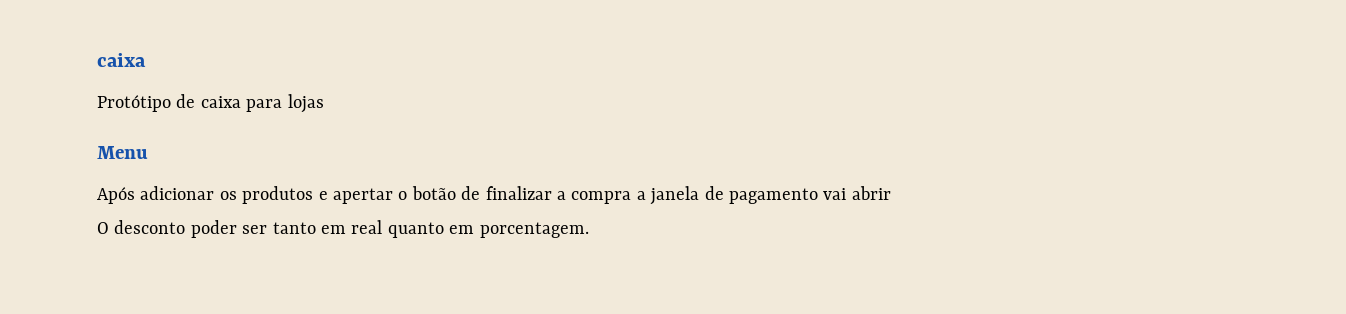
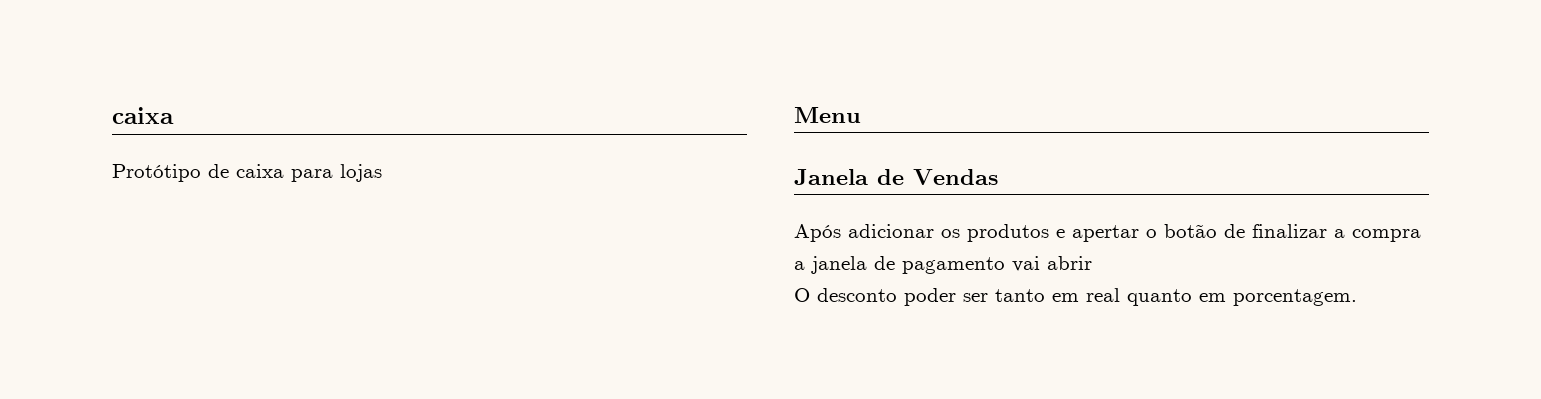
+ Janela de Vendas

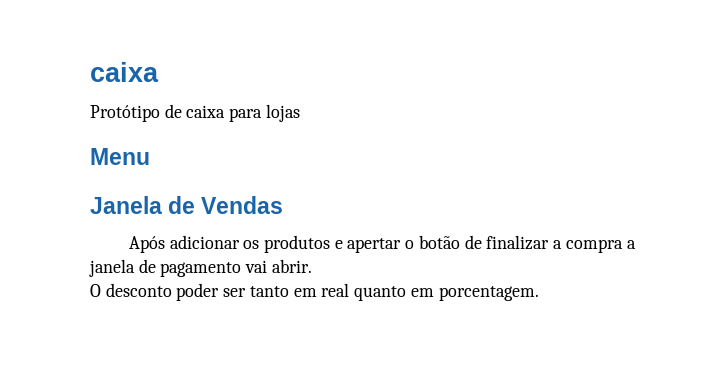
- Após adicionar os produtos e apertar o botão de finalizar a compra a janela de pagamento vai abrir
+ Após adicionar os produtos e apertar o botão de finalizar a compra a janela de pagamento vai abrir.

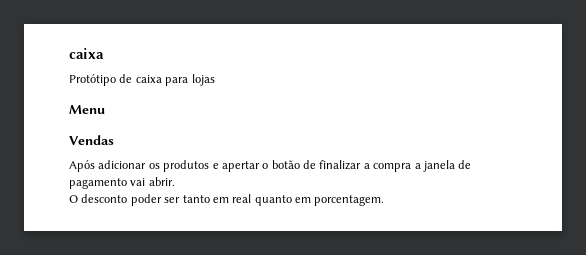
- Janela de Vendas
+ Vendas

